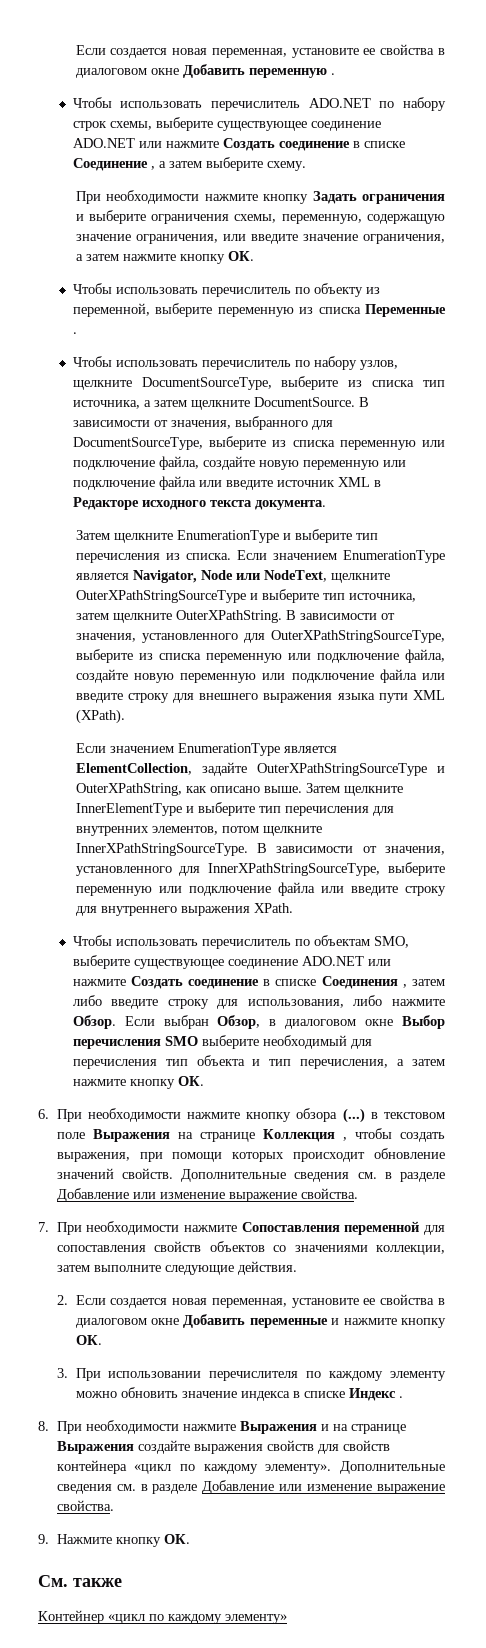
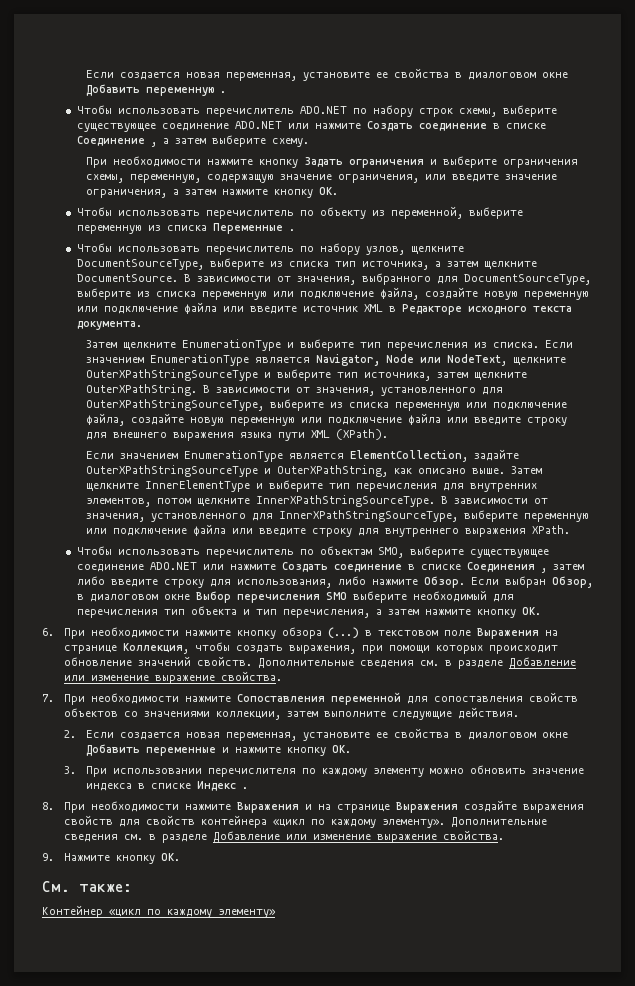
- 6. При необходимости нажмите кнопку обзора (...) в текстовом поле Выражения на странице Коллекция , чтобы создать выражения, при помощи которых происходит обновление значений свойств.
+ 6. При необходимости нажмите кнопку обзора (...) в текстовом поле Выражения на странице Коллекция, чтобы создать выражения, при помощи которых происходит обновление значений свойств.
- См. также
+ См. также:

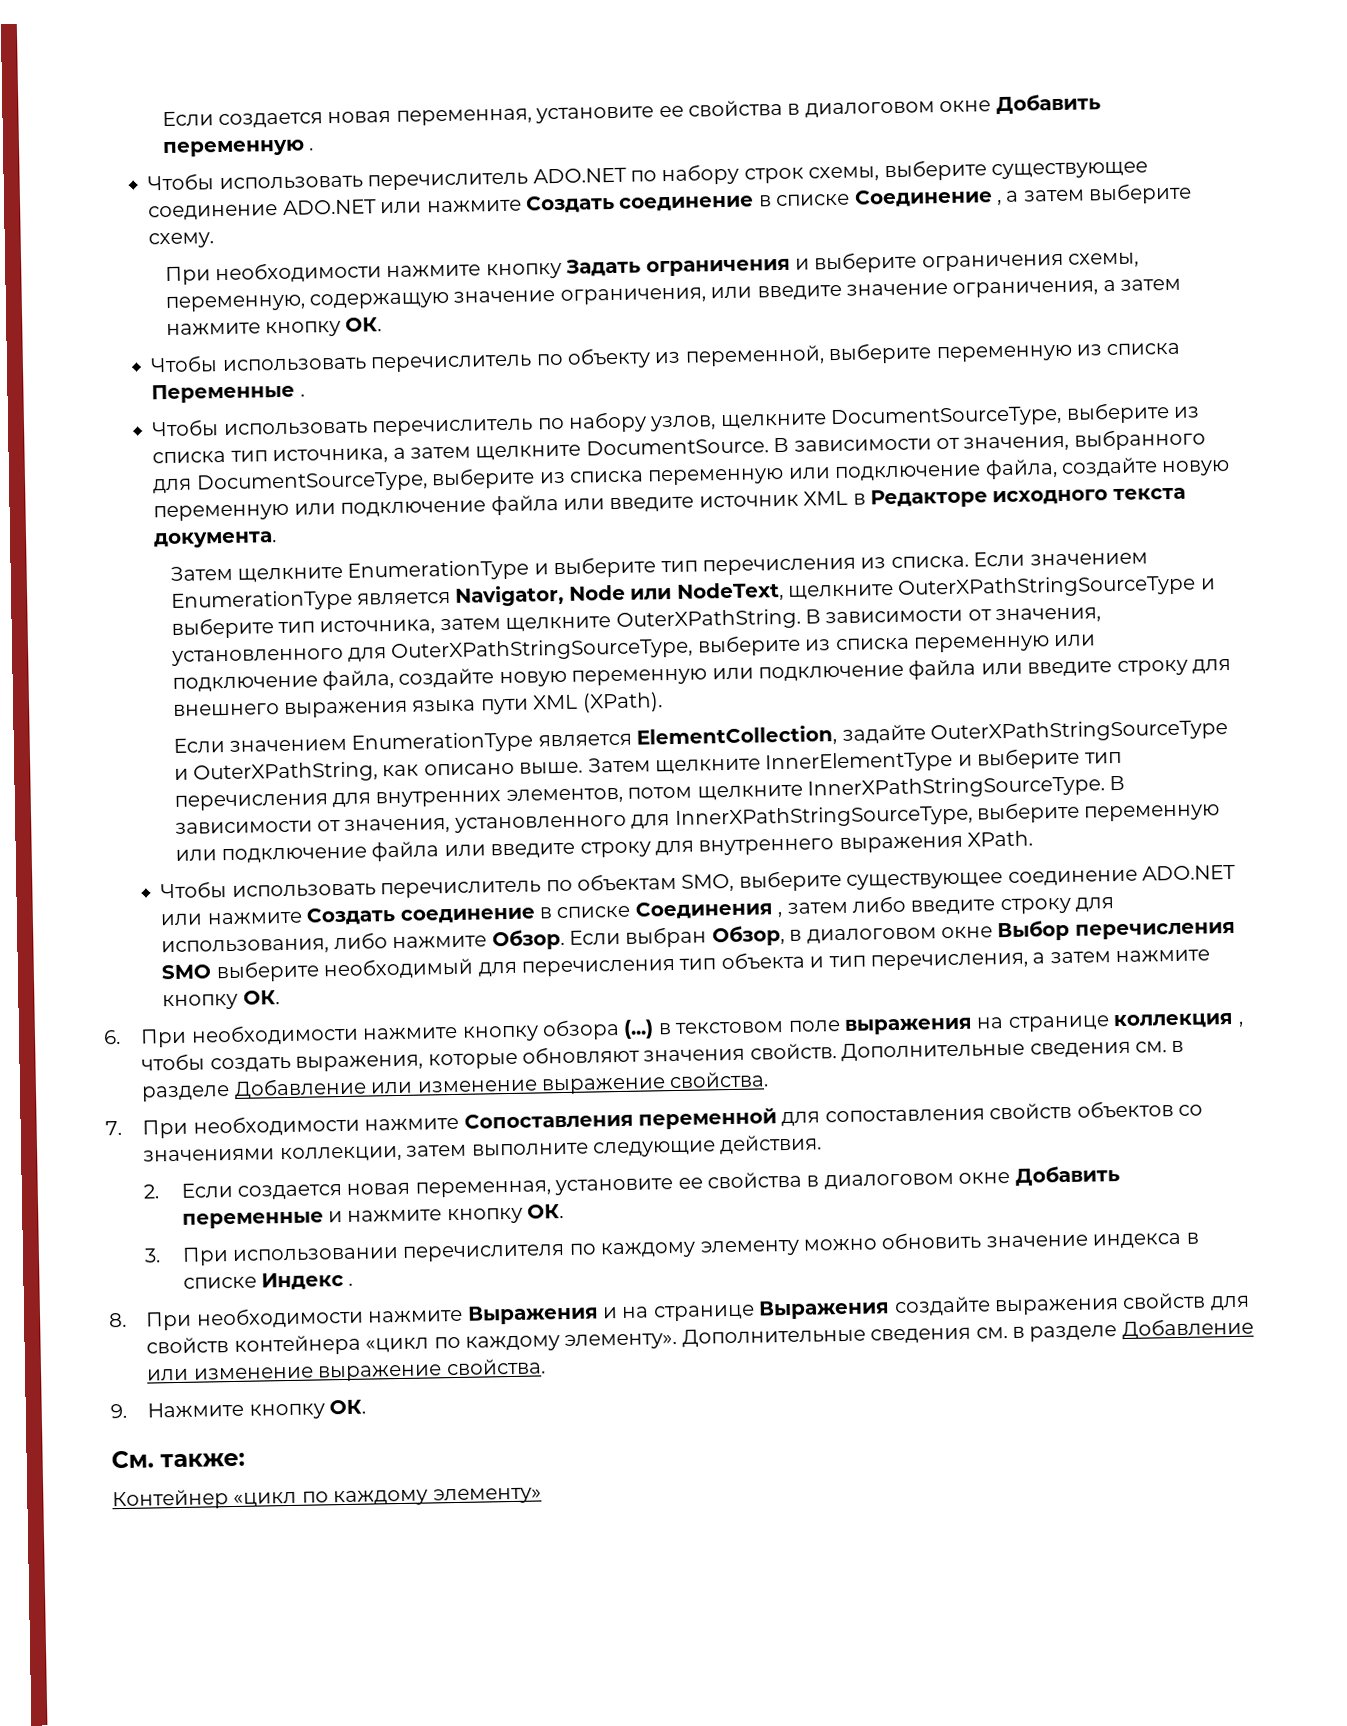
- 6. При необходимости нажмите кнопку обзора (...) в текстовом поле Выражения на странице Коллекция, чтобы создать выражения, при помощи которых происходит обновление значений свойств.
+ 6. При необходимости нажмите кнопку обзора (...) в текстовом поле выражения на странице коллекция , чтобы создать выражения, которые обновляют значения свойств.

